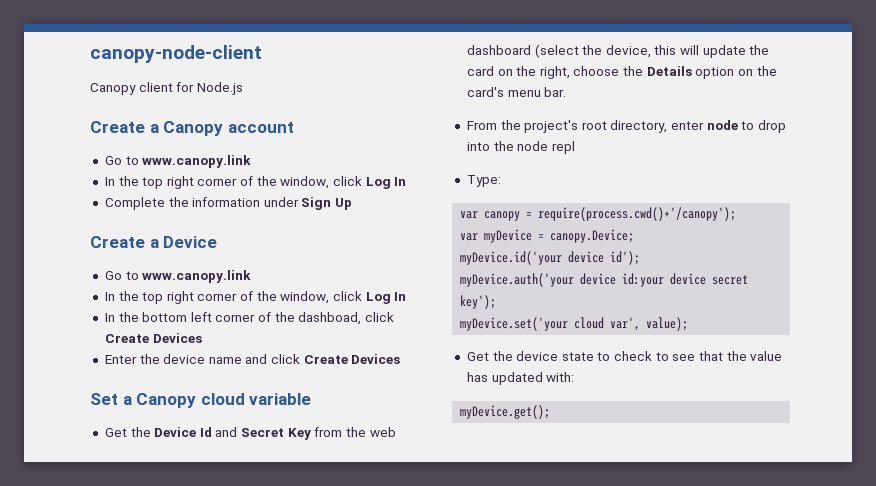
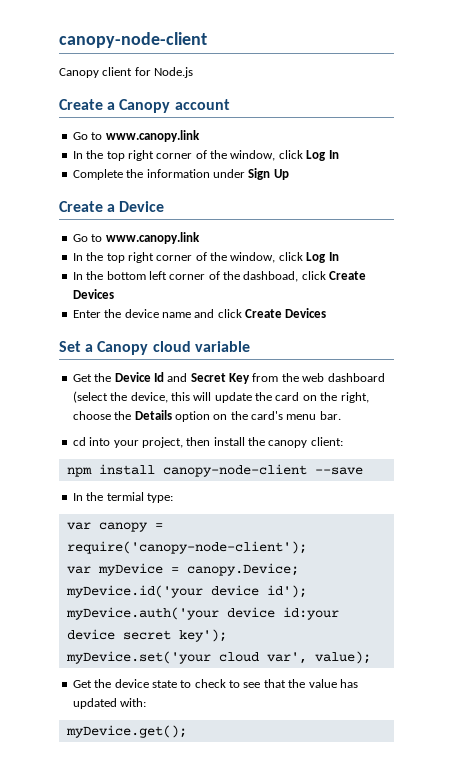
- From the project's root directory, enter node to drop into the node repl
- Type:
+ cd into your project, then install the canopy client:
+ npm install canopy-node-client --save
+ In the termial type:
- var canopy = require(process.cwd()+'/canopy');
+ var canopy = require('canopy-node-client');

